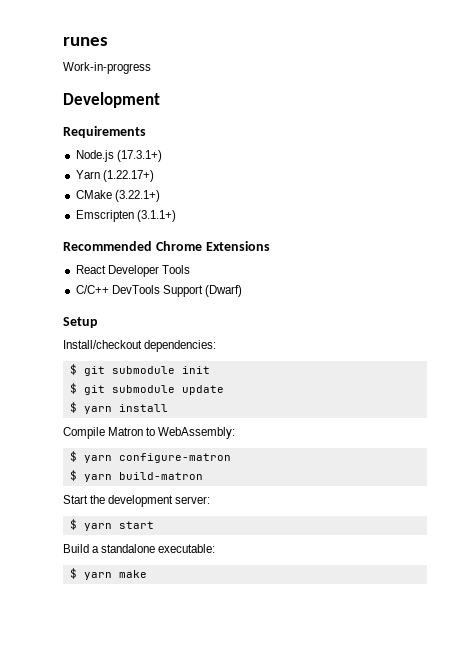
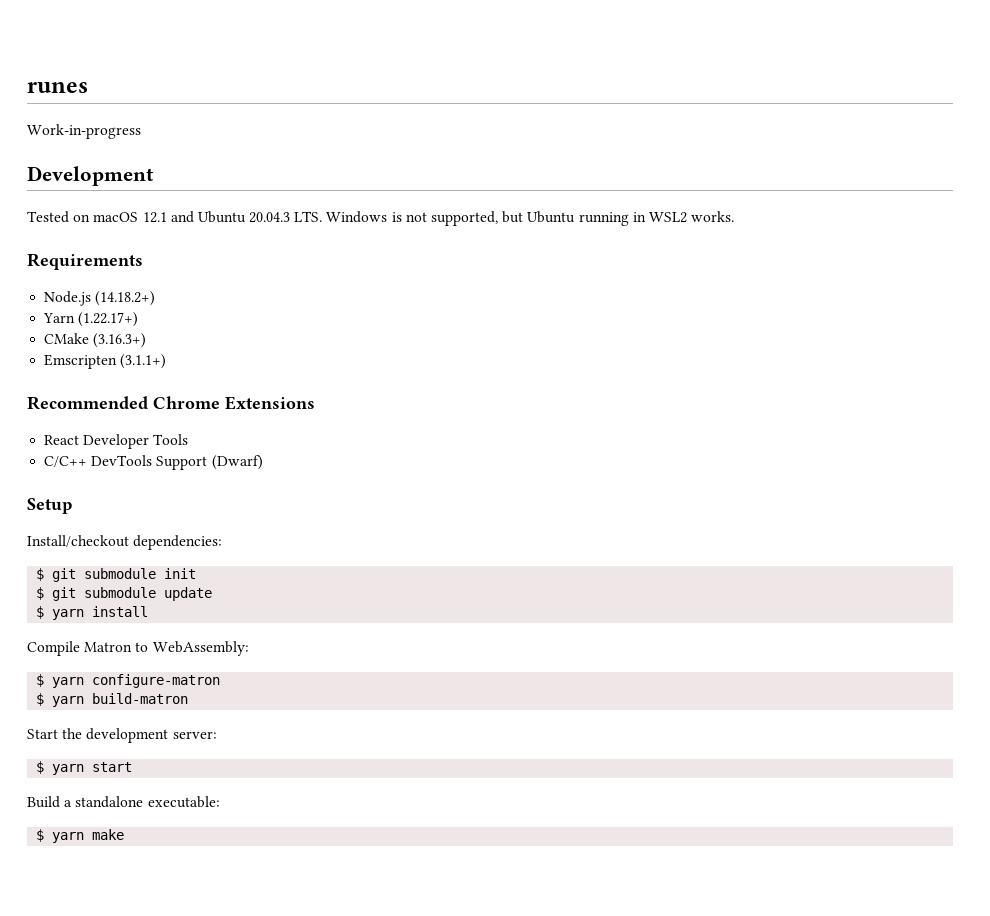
+ Tested on macOS 12.1 and Ubuntu 20.04.3 LTS. Windows is not supported, but Ubuntu running in WSL2 works.
- Node.js (17.3.1+)
+ Node.js (14.18.2+)
- CMake (3.22.1+)
+ CMake (3.16.3+)

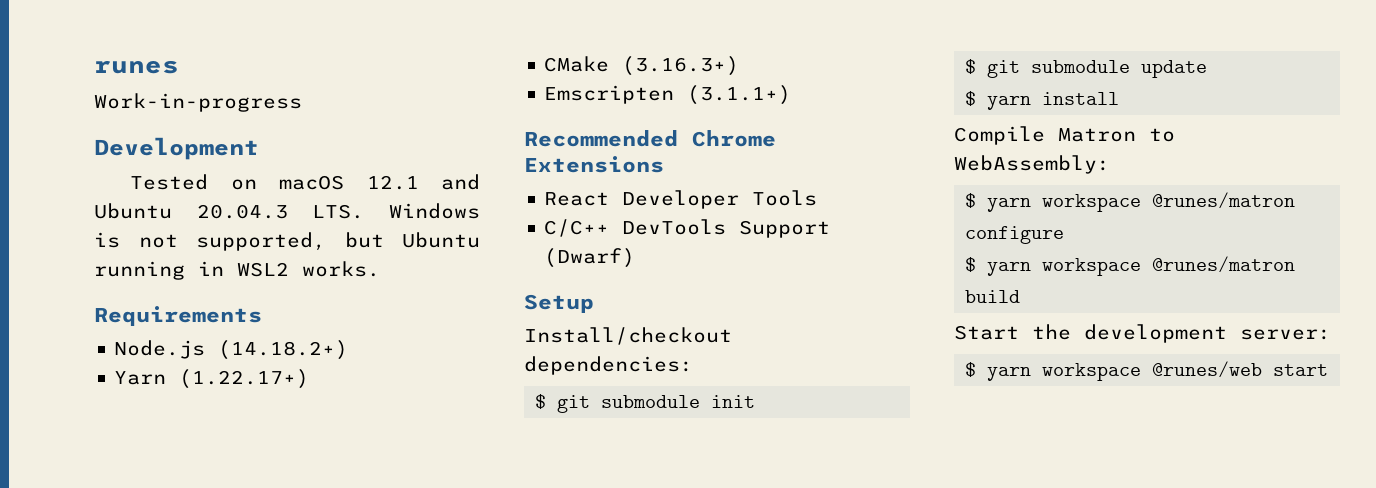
- $ yarn configure-matron
- $ yarn build-matron
+ $ yarn workspace @runes/matron configure
+ $ yarn workspace @runes/matron build
- $ yarn start
+ $ yarn workspace @runes/web start
- Build a standalone executable:
- $ yarn make

